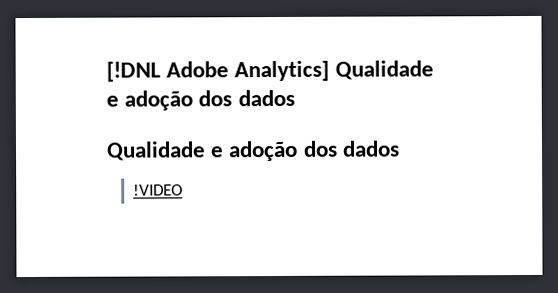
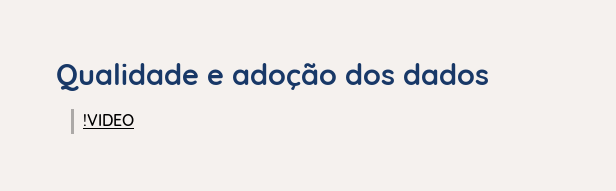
- [!DNL Adobe Analytics] Qualidade e adoção dos dados

